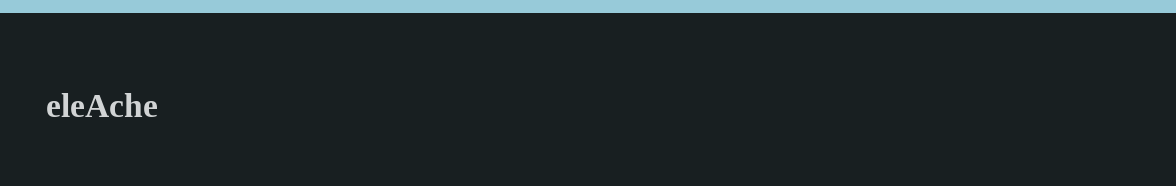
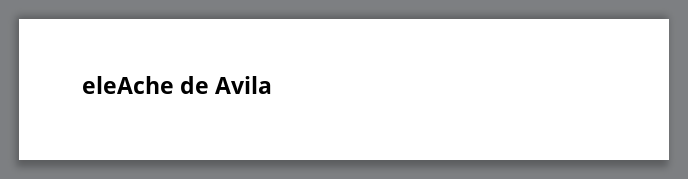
- eleAche
+ eleAche de Avila

